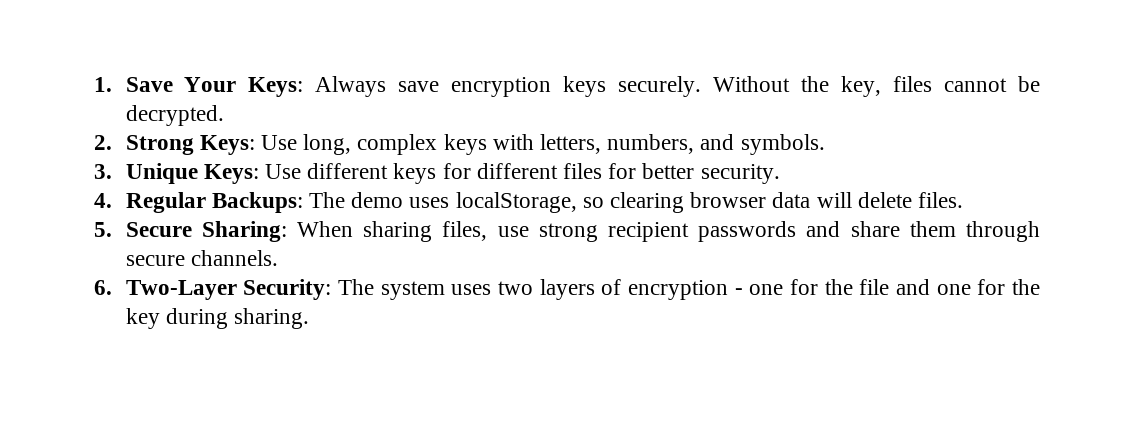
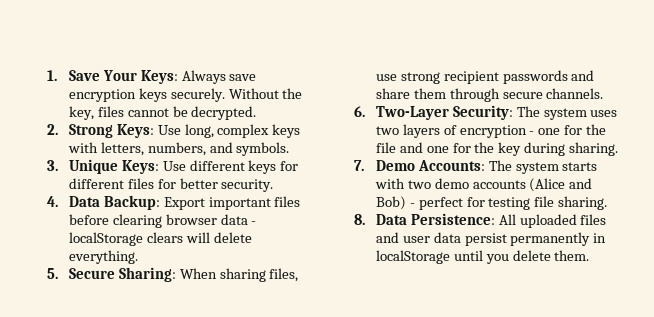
- 4. Regular Backups: The demo uses localStorage, so clearing browser data will delete files.
+ 4. Data Backup: Export important files before clearing browser data - localStorage clears will delete everything.
+ 7. Demo Accounts: The system starts with two demo accounts (Alice and Bob) - perfect for testing file sharing.
+ 8. Data Persistence: All uploaded files and user data persist permanently in localStorage until you delete them.

